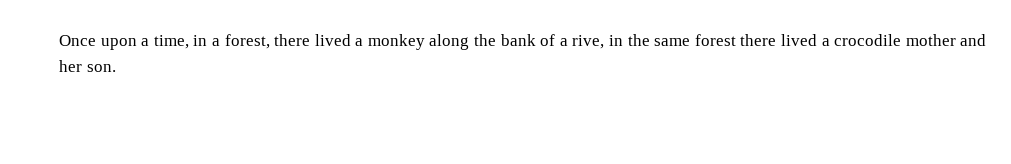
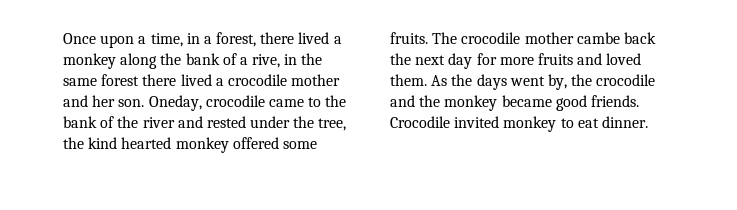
+ Oneday, crocodile came to the bank of the river and rested under the tree, the kind hearted monkey offered some fruits. The crocodile mother cambe back the next day for more fruits and loved them. As the days went by, the crocodile and the monkey became good friends. Crocodile invited monkey to eat dinner.

